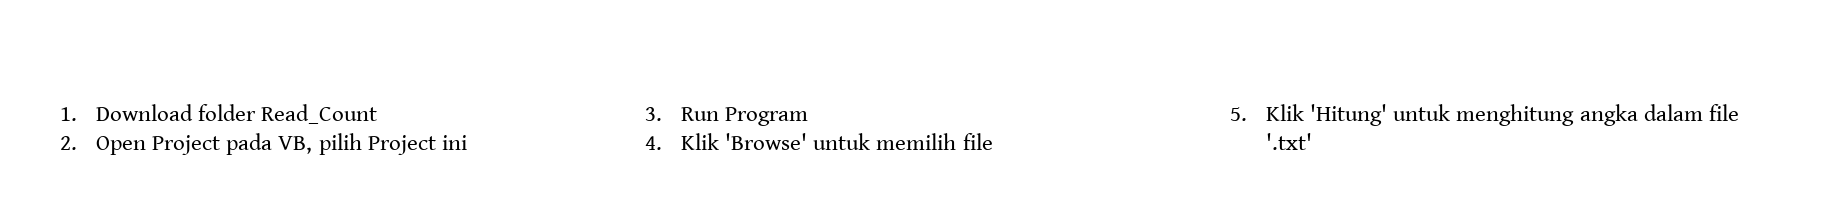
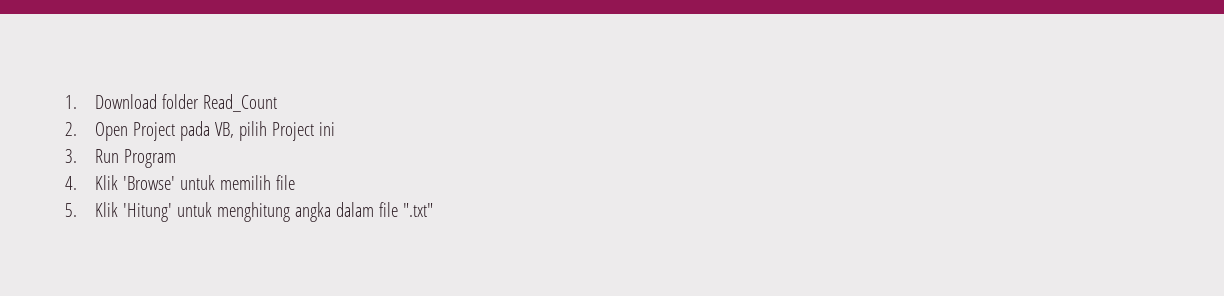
- 5. Klik 'Hitung' untuk menghitung angka dalam file '.txt'
+ 5. Klik 'Hitung' untuk menghitung angka dalam file ".txt"

